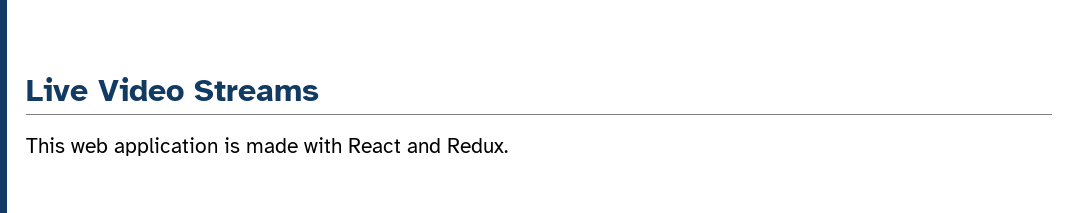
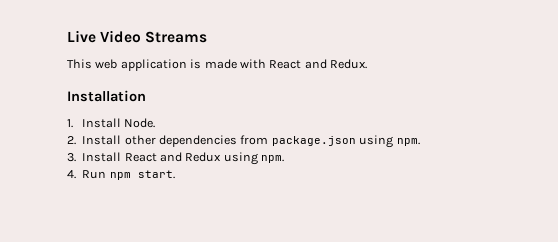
+ Installation
+ 1. Install Node.
+ 2. Install other dependencies from package.json using npm.
+ 3. Install React and Redux using npm.
+ 4. Run npm start.

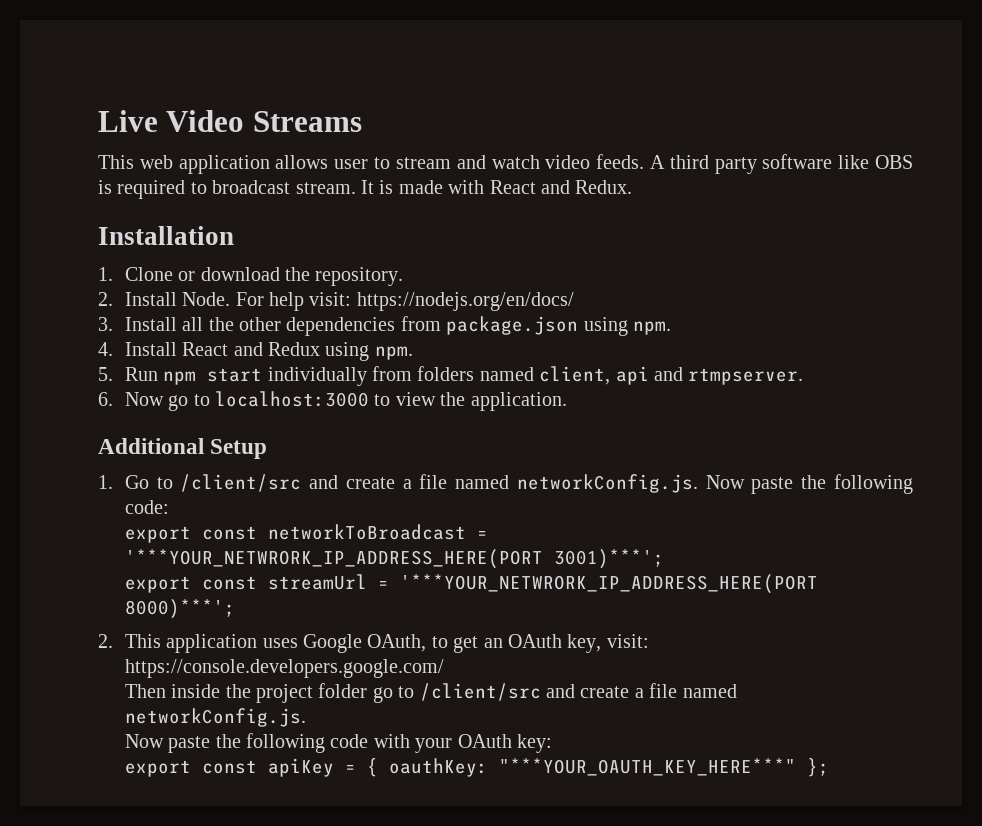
- This web application is made with React and Redux.
+ This web application allows user to stream and watch video feeds. A third party software like OBS is required to broadcast stream. It is made with React and Redux.
- 1. Install Node.
- 2. Install other dependencies from package.json using npm.
+ 1. Clone or download the repository.
+ 2. Install Node. For help visit: https://nodejs.org/en/docs/
+ 3. Install all the other dependencies from package.json using npm.
- 3. Install React and Redux using npm.
+ 4. Install React and Redux using npm.
- 4. Run npm start.
+ 5. Run npm start individually from folders named client, api and rtmpserver.
+ 6. Now go to localhost:3000 to view the application.
+ Additional Setup
+ 1. Go to /client/src and create a file named networkConfig.js. Now paste the following code:
+ export const networkToBroadcast = '***YOUR_NETWRORK_IP_ADDRESS_HERE(PORT 3001)***';
+ export const streamUrl = '***YOUR_NETWRORK_IP_ADDRESS_HERE(PORT 8000)***';
+ 2. This application uses Google OAuth, to get an OAuth key, visit: https://console.developers.google.com/
+ Then inside the project folder go to /client/src and create a file named networkConfig.js.
+ Now paste the following code with your OAuth key:
+ export const apiKey = { oauthKey: "***YOUR_OAUTH_KEY_HERE***" };

